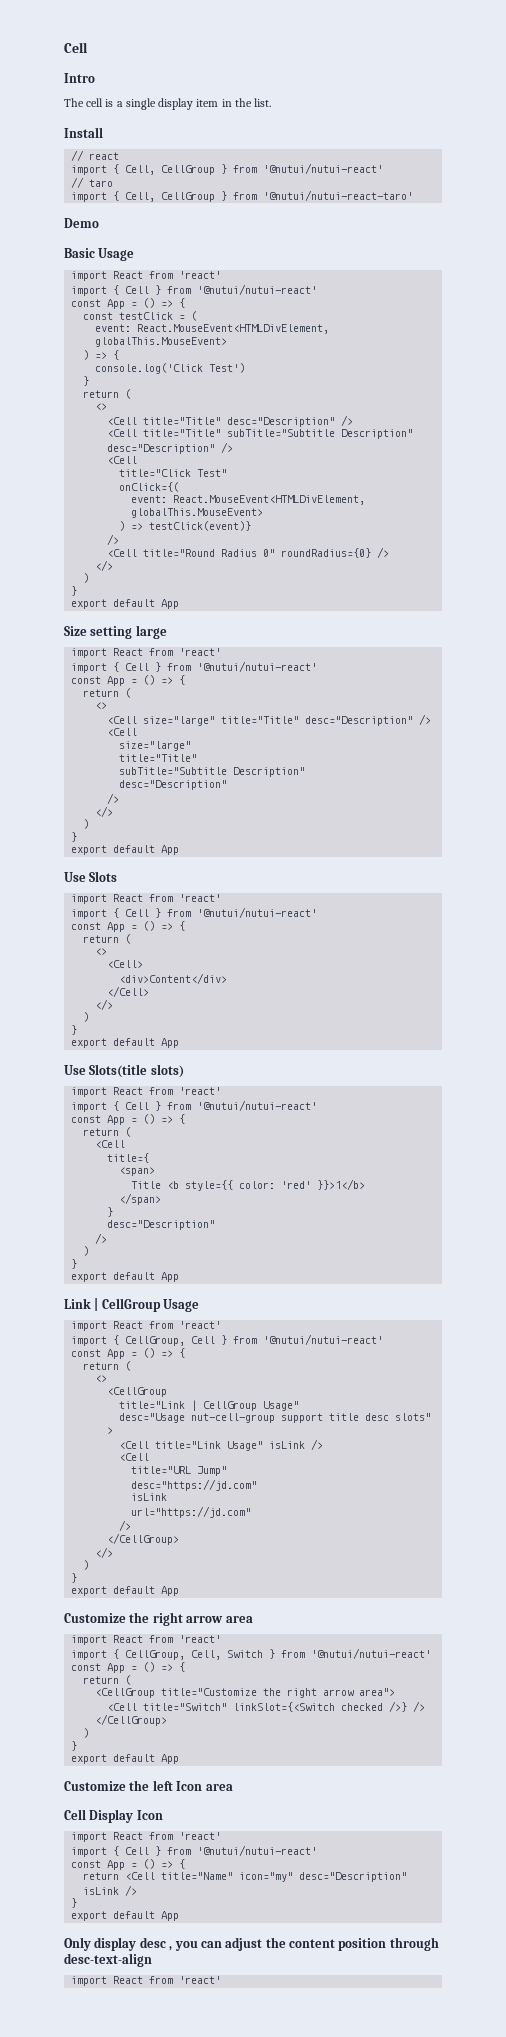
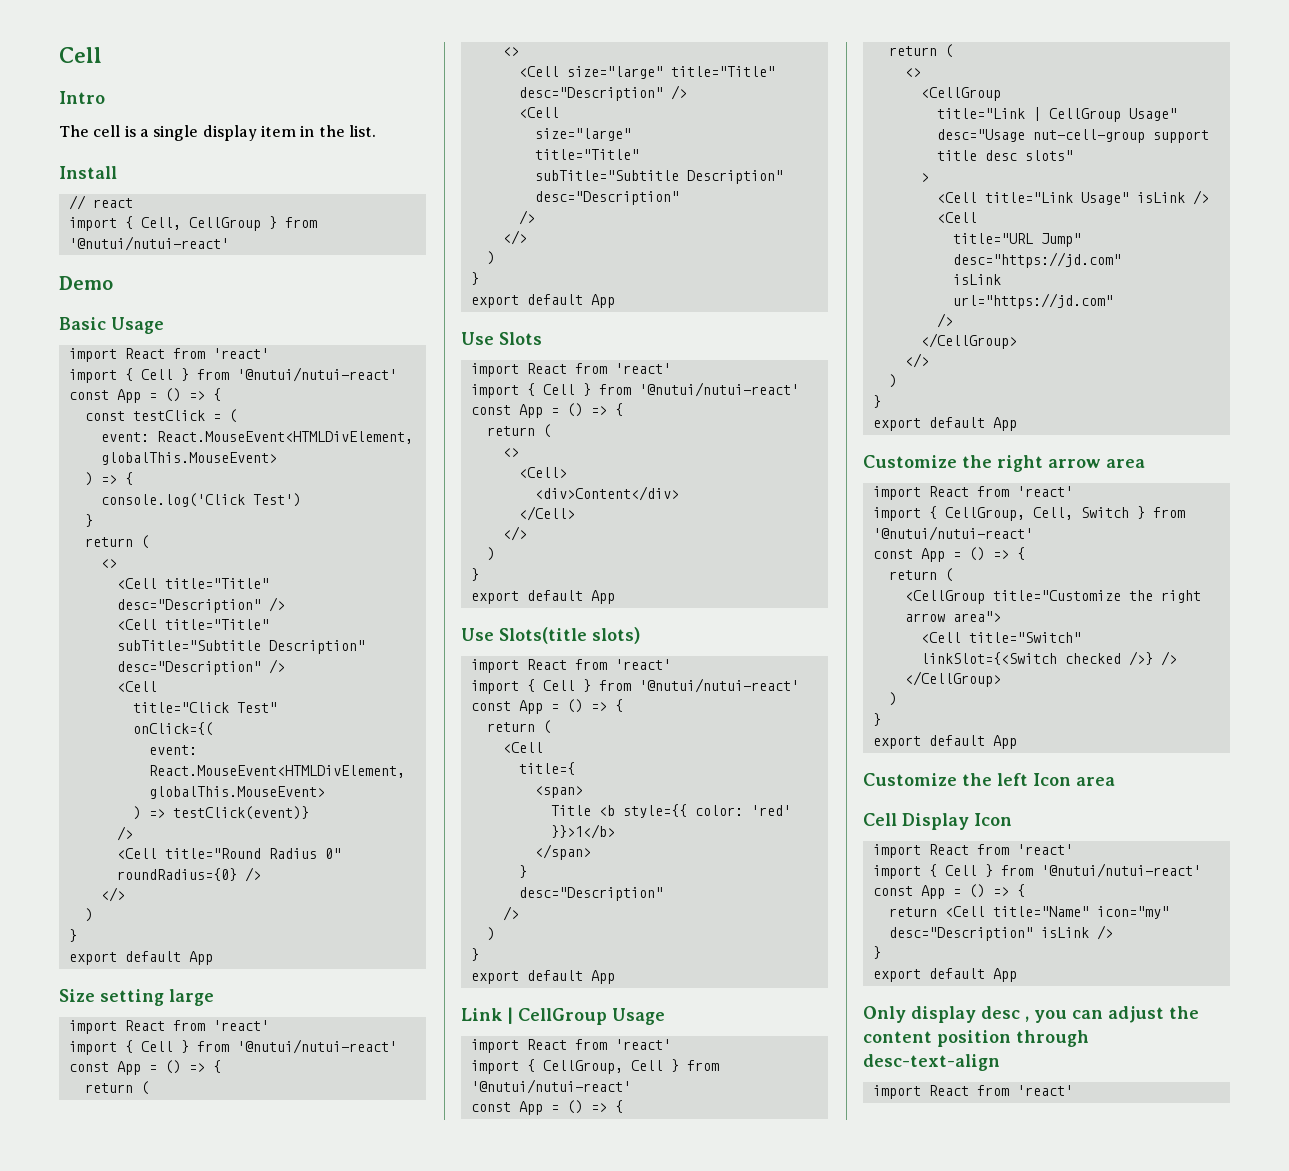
- // taro
- import { Cell, CellGroup } from '@nutui/nutui-react-taro'

